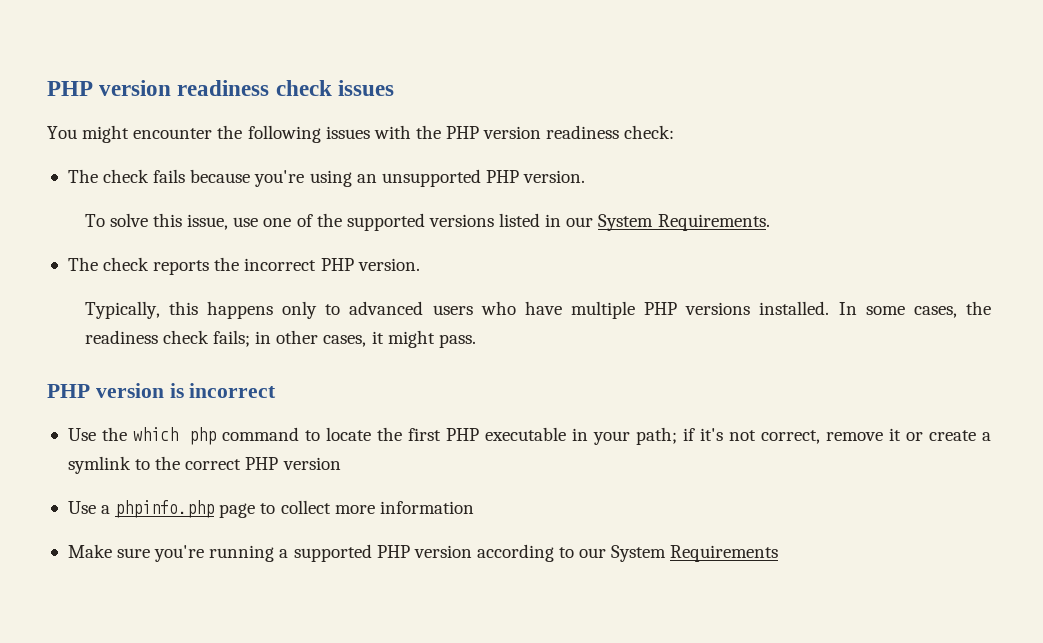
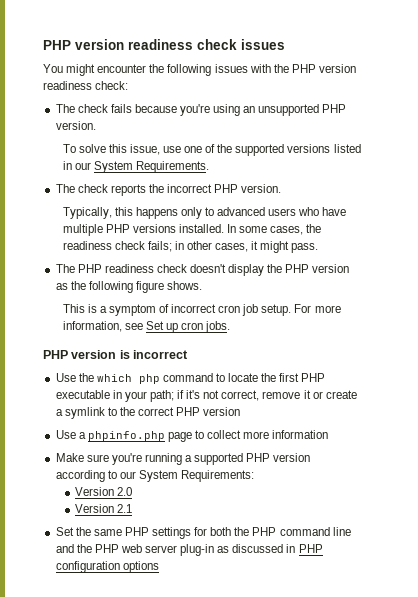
+ The PHP readiness check doesn't display the PHP version as the following figure shows.
+ This is a symptom of incorrect cron job setup. For more information, see Set up cron jobs.
- Make sure you're running a supported PHP version according to our System Requirements
+ Make sure you're running a supported PHP version according to our System Requirements:
+ Version 2.0
+ Version 2.1
+ Set the same PHP settings for both the PHP command line and the PHP web server plug-in as discussed in PHP configuration options

